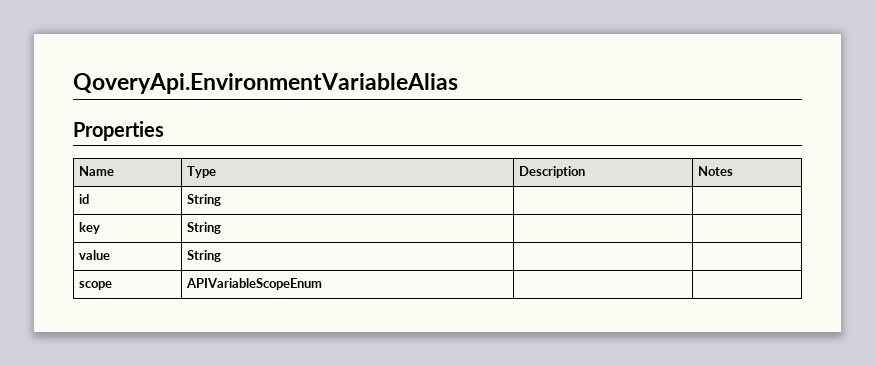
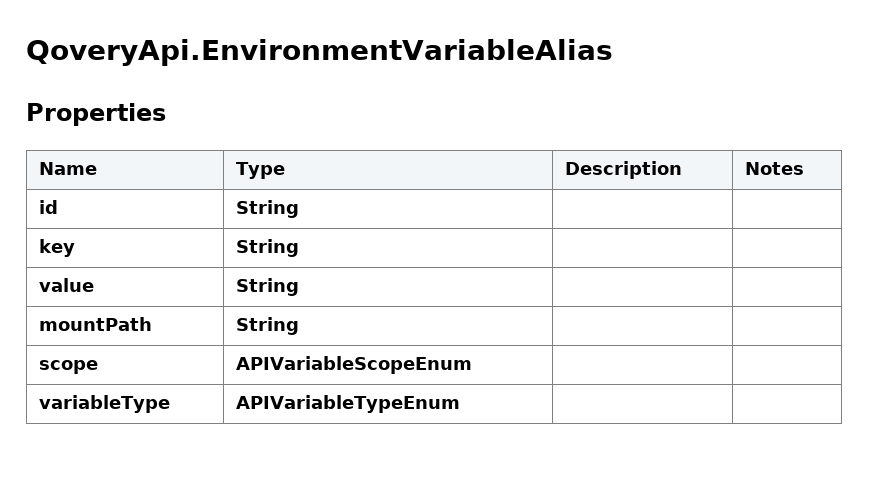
+ mountPath | String | |
+ variableType | APIVariableTypeEnum | |

